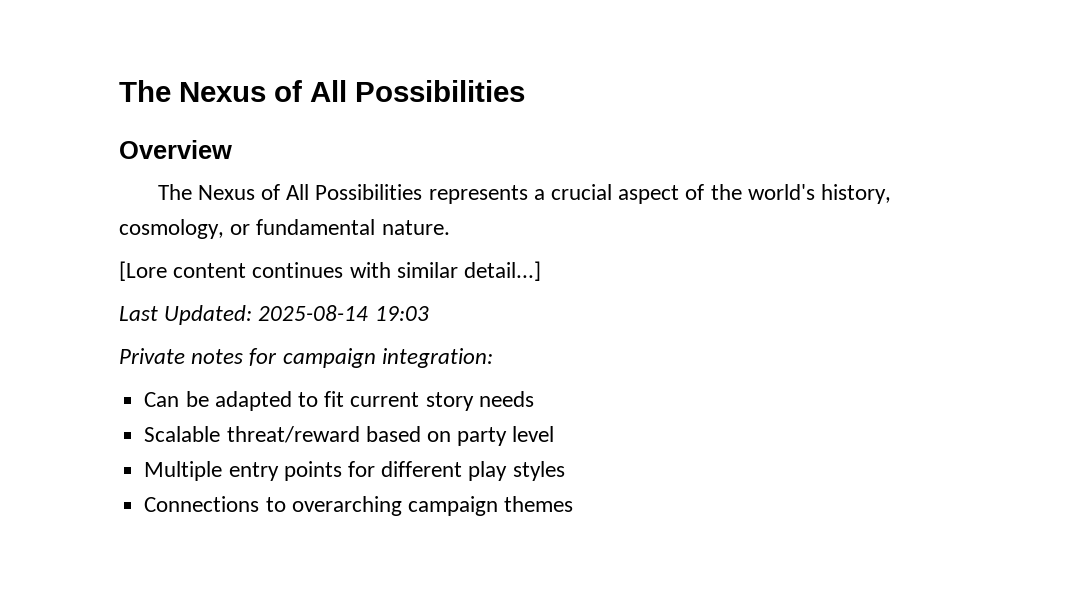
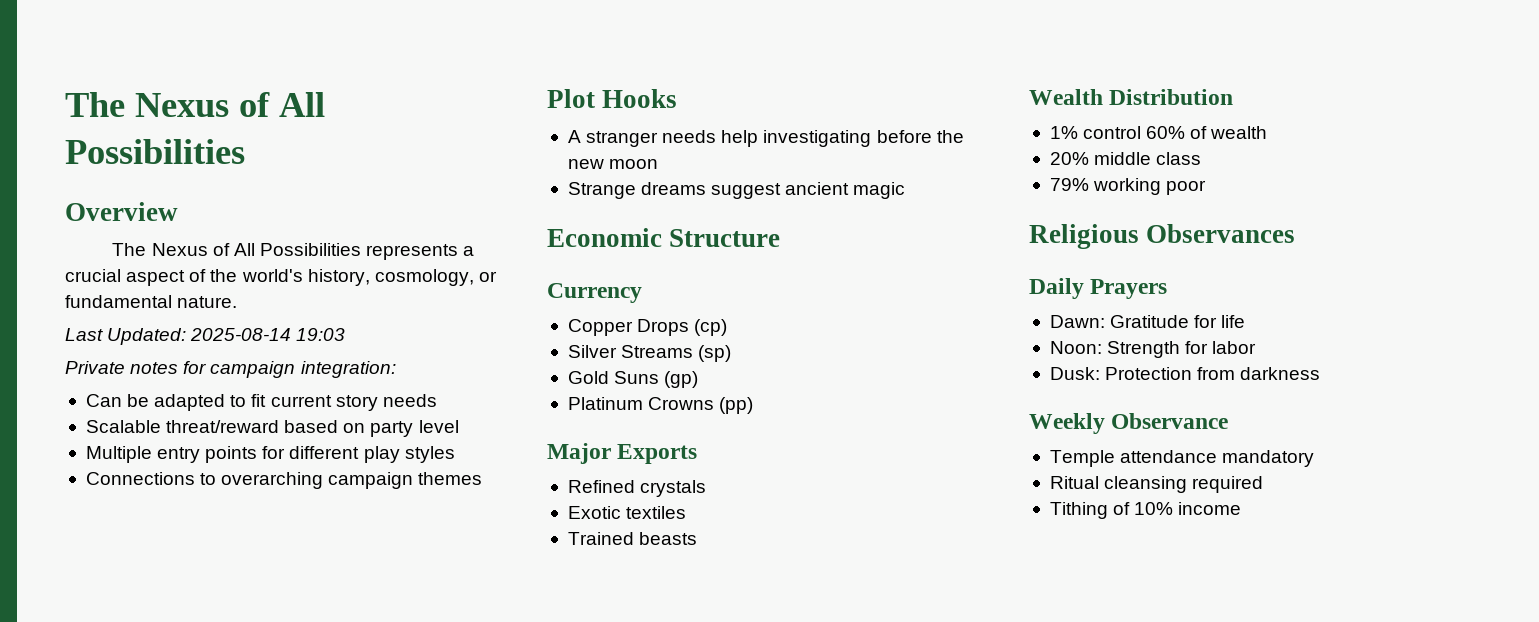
- [Lore content continues with similar detail...]
+ Plot Hooks
+ A stranger needs help investigating before the new moon
+ Strange dreams suggest ancient magic
+ Economic Structure
+ Currency
+ Copper Drops (cp)
+ Silver Streams (sp)
+ Gold Suns (gp)
+ Platinum Crowns (pp)
+ Major Exports
+ Refined crystals
+ Exotic textiles
+ Trained beasts
+ Wealth Distribution
+ 1% control 60% of wealth
+ 20% middle class
+ 79% working poor
+ Religious Observances
+ Daily Prayers
+ Dawn: Gratitude for life
+ Noon: Strength for labor
+ Dusk: Protection from darkness
+ Weekly Observance
+ Temple attendance mandatory
+ Ritual cleansing required
+ Tithing of 10% income

